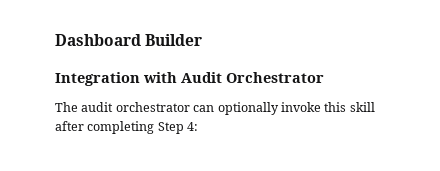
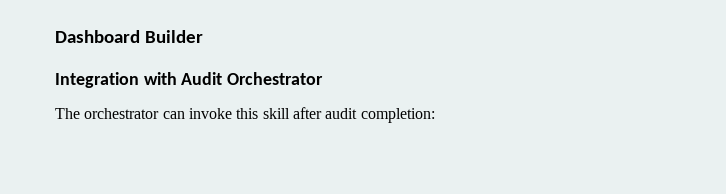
- The audit orchestrator can optionally invoke this skill after completing Step 4:
+ The orchestrator can invoke this skill after audit completion:

